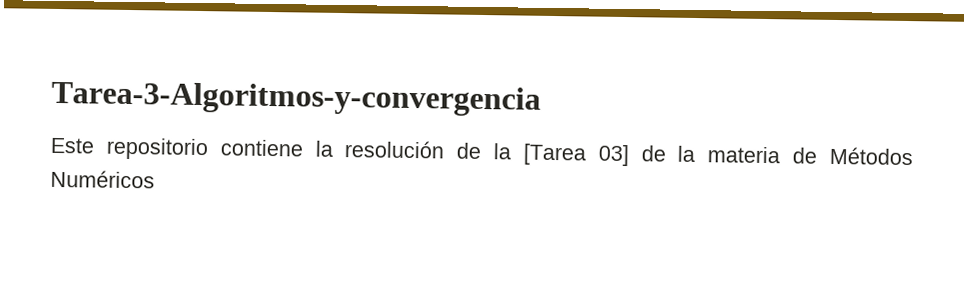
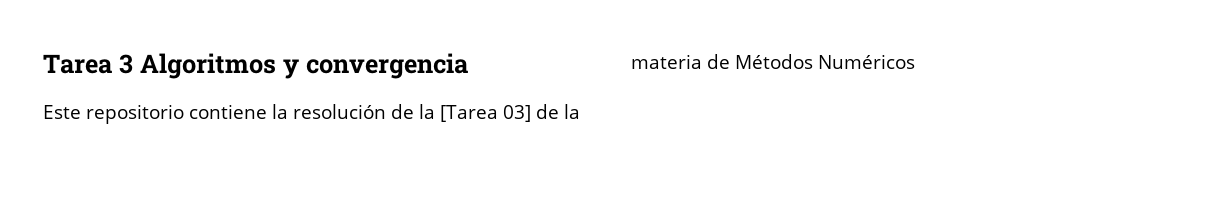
- Tarea-3-Algoritmos-y-convergencia
+ Tarea 3 Algoritmos y convergencia

